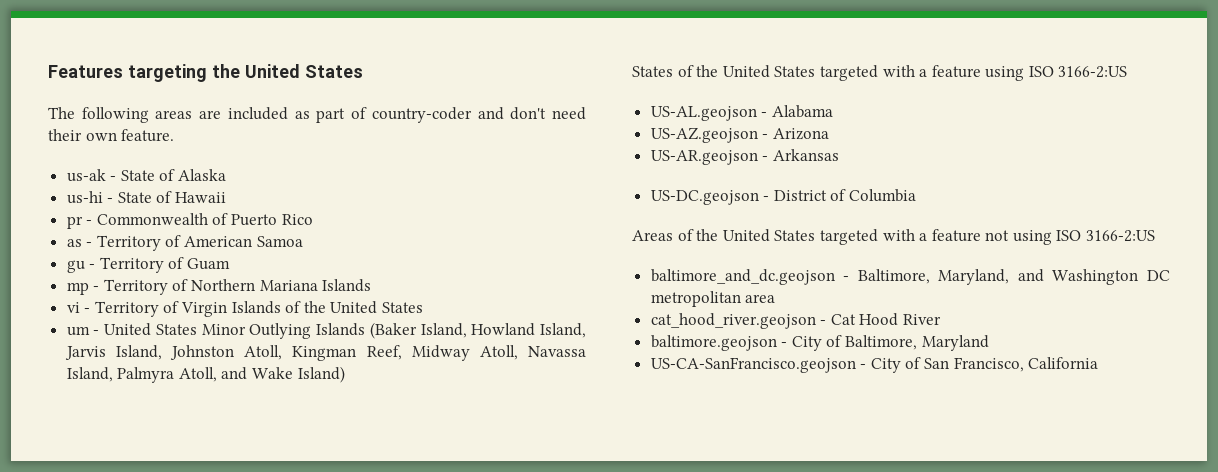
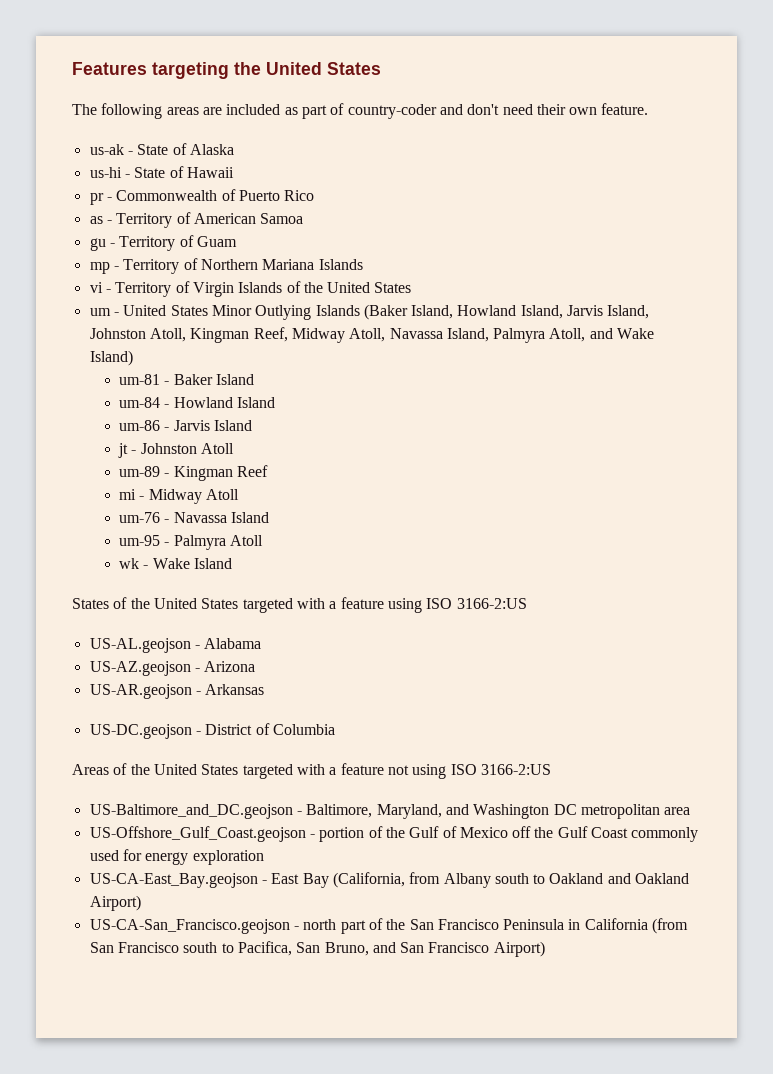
+ um-81 - Baker Island
+ um-84 - Howland Island
+ um-86 - Jarvis Island
+ jt - Johnston Atoll
+ um-89 - Kingman Reef
+ mi - Midway Atoll
+ um-76 - Navassa Island
+ um-95 - Palmyra Atoll
+ wk - Wake Island
- baltimore_and_dc.geojson - Baltimore, Maryland, and Washington DC metropolitan area
+ US-Baltimore_and_DC.geojson - Baltimore, Maryland, and Washington DC metropolitan area
- cat_hood_river.geojson - Cat Hood River
- baltimore.geojson - City of Baltimore, Maryland
- US-CA-SanFrancisco.geojson - City of San Francisco, California
+ US-Offshore_Gulf_Coast.geojson - portion of the Gulf of Mexico off the Gulf Coast commonly used for energy exploration
+ US-CA-East_Bay.geojson - East Bay (California, from Albany south to Oakland and Oakland Airport)
+ US-CA-San_Francisco.geojson - north part of the San Francisco Peninsula in California (from San Francisco south to Pacifica, San Bruno, and San Francisco Airport)

